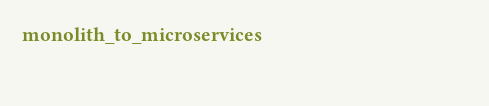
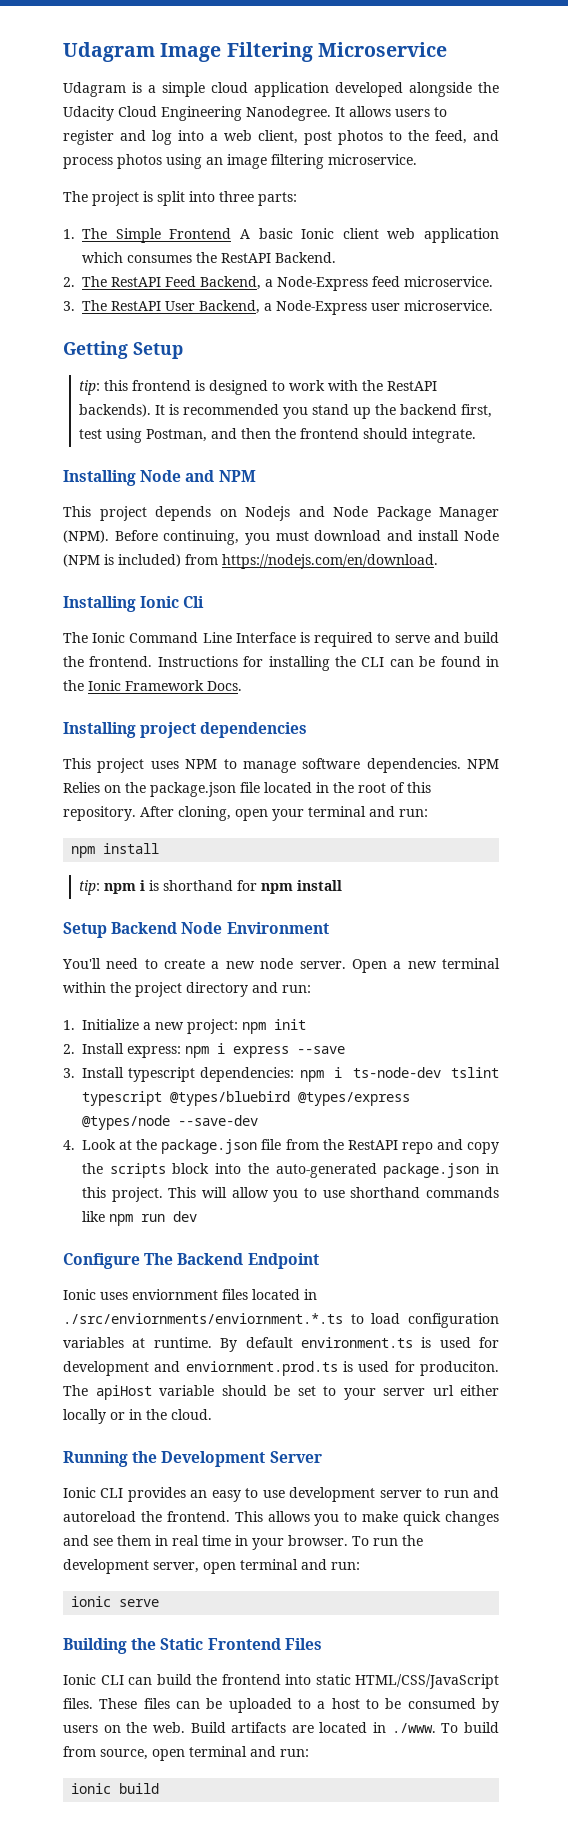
- monolith_to_microservices
+ Udagram Image Filtering Microservice
+ Udagram is a simple cloud application developed alongside the Udacity Cloud Engineering Nanodegree. It allows users to register and log into a web client, post photos to the feed, and process photos using an image filtering microservice.
+ The project is split into three parts:
+ 1. The Simple Frontend A basic Ionic client web application which consumes the RestAPI Backend.
+ 2. The RestAPI Feed Backend, a Node-Express feed microservice.
+ 3. The RestAPI User Backend, a Node-Express user microservice.
+ Getting Setup
+ tip: this frontend is designed to work with the RestAPI backends). It is recommended you stand up the backend first, test using Postman, and then the frontend should integrate.
+ Installing Node and NPM
+ This project depends on Nodejs and Node Package Manager (NPM). Before continuing, you must download and install Node (NPM is included) from https://nodejs.com/en/download.
+ Installing Ionic Cli
+ The Ionic Command Line Interface is required to serve and build the frontend. Instructions for installing the CLI can be found in the Ionic Framework Docs.
+ Installing project dependencies
+ This project uses NPM to manage software dependencies. NPM Relies on the package.json file located in the root of this repository. After cloning, open your terminal and run:
+ npm install
+ tip: npm i is shorthand for npm install
+ Setup Backend Node Environment
+ You'll need to create a new node server. Open a new terminal within the project directory and run:
+ 1. Initialize a new project: npm init
+ 2. Install express: npm i express --save
+ 3. Install typescript dependencies: npm i ts-node-dev tslint typescript @types/bluebird @types/express @types/node --save-dev
+ 4. Look at the package.json file from the RestAPI repo and copy the scripts block into the auto-generated package.json in this project. This will allow you to use shorthand commands like npm run dev
+ Configure The Backend Endpoint
+ Ionic uses enviornment files located in ./src/enviornments/enviornment.*.ts to load configuration variables at runtime. By default environment.ts is used for development and enviornment.prod.ts is used for produciton. The apiHost variable should be set to your server url either locally or in the cloud.
+ Running the Development Server
+ Ionic CLI provides an easy to use development server to run and autoreload the frontend. This allows you to make quick changes and see them in real time in your browser. To run the development server, open terminal and run:
+ ionic serve
+ Building the Static Frontend Files
+ Ionic CLI can build the frontend into static HTML/CSS/JavaScript files. These files can be uploaded to a host to be consumed by users on the web. Build artifacts are located in ./www. To build from source, open terminal and run:
+ ionic build

